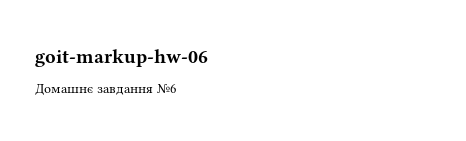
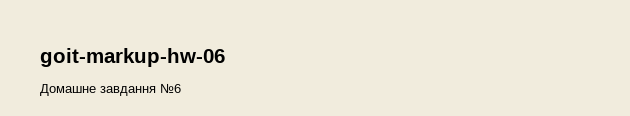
- Домашнє завдання №6
+ Домашне завдання №6

